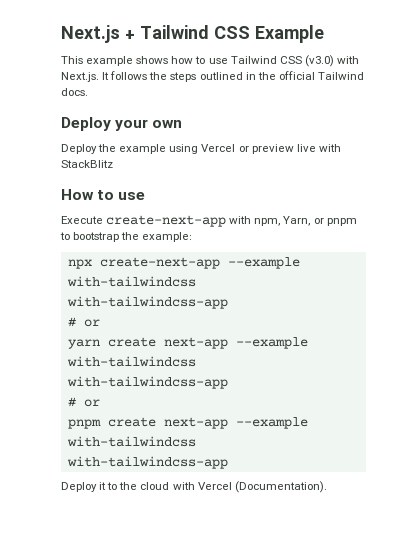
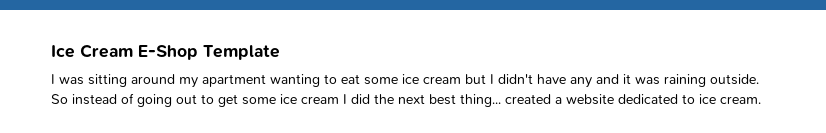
- Next.js + Tailwind CSS Example
- This example shows how to use Tailwind CSS (v3.0) with Next.js. It follows the steps outlined in the official Tailwind docs.
- Deploy your own
- Deploy the example using Vercel or preview live with StackBlitz
- How to use
- Execute create-next-app with npm, Yarn, or pnpm to bootstrap the example:
- npx create-next-app --example with-tailwindcss with-tailwindcss-app
- # or
- yarn create next-app --example with-tailwindcss with-tailwindcss-app
- # or
- pnpm create next-app --example with-tailwindcss with-tailwindcss-app
- Deploy it to the cloud with Vercel (Documentation).
+ Ice Cream E-Shop Template
+ I was sitting around my apartment wanting to eat some ice cream but I didn't have any and it was raining outside. So instead of going out to get some ice cream I did the next best thing... created a website dedicated to ice cream.

